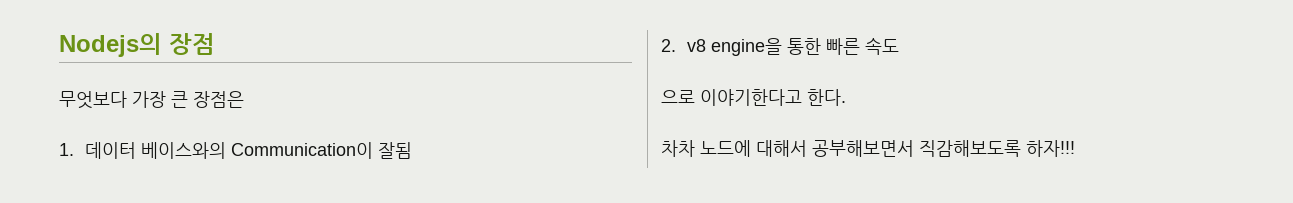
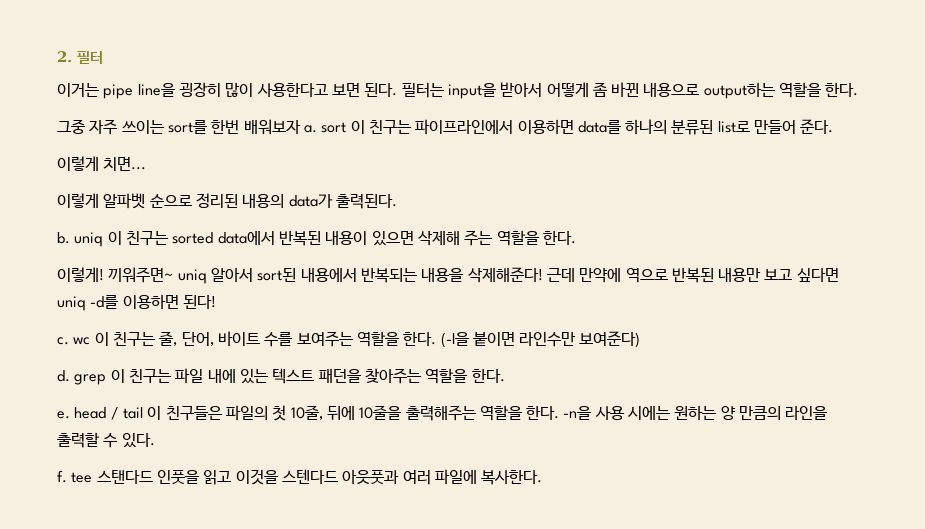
- Nodejs의 장점
- 무엇보다 가장 큰 장점은
- 1. 데이터 베이스와의 Communication이 잘됨
- 2. v8 engine을 통한 빠른 속도
- 으로 이야기한다고 한다.
- 차차 노드에 대해서 공부해보면서 직감해보도록 하자!!!
+ 2. 필터
+ 이거는 pipe line을 굉장히 많이 사용한다고 보면 된다. 필터는 input을 받아서 어떻게 좀 바뀐 내용으로 output하는 역할을 한다.
+ 그중 자주 쓰이는 sort를 한번 배워보자 a. sort 이 친구는 파이프라인에서 이용하면 data를 하나의 분류된 list로 만들어 준다.
+ 이렇게 치면...
+ 이렇게 알파벳 순으로 정리된 내용의 data가 출력된다.
+ b. uniq 이 친구는 sorted data에서 반복된 내용이 있으면 삭제해 주는 역할을 한다.
+ 이렇게! 끼워주면~ uniq 알아서 sort된 내용에서 반복되는 내용을 삭제해준다! 근데 만약에 역으로 반복된 내용만 보고 싶다면 uniq -d를 이용하면 된다!
+ c. wc 이 친구는 줄, 단어, 바이트 수를 보여주는 역할을 한다. (-l을 붙이면 라인수만 보여준다)
+ d. grep 이 친구는 파일 내에 있는 텍스트 패던을 찾아주는 역할을 한다.
+ e. head / tail 이 친구들은 파일의 첫 10줄, 뒤에 10줄을 출력해주는 역할을 한다. -n을 사용 시에는 원하는 양 만큼의 라인을 출력할 수 있다.
+ f. tee 스탠다드 인풋을 읽고 이것을 스텐다드 아읏풋과 여러 파일에 복사한다.

